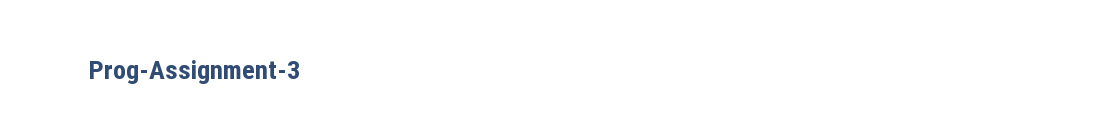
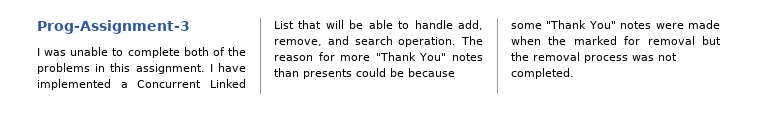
+ I was unable to complete both of the problems in this assignment. I have implemented a Concurrent Linked List that will be able to handle add, remove, and search operation. The reason for more "Thank You" notes than presents could be because some "Thank You" notes were made when the marked for removal but the removal process was not completed.

